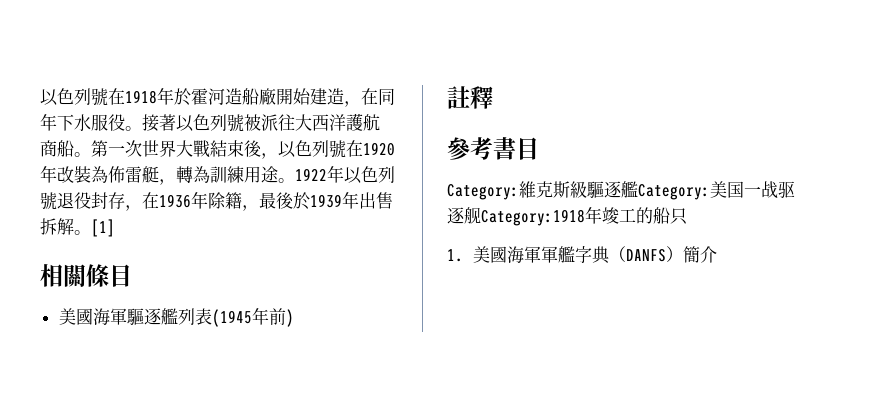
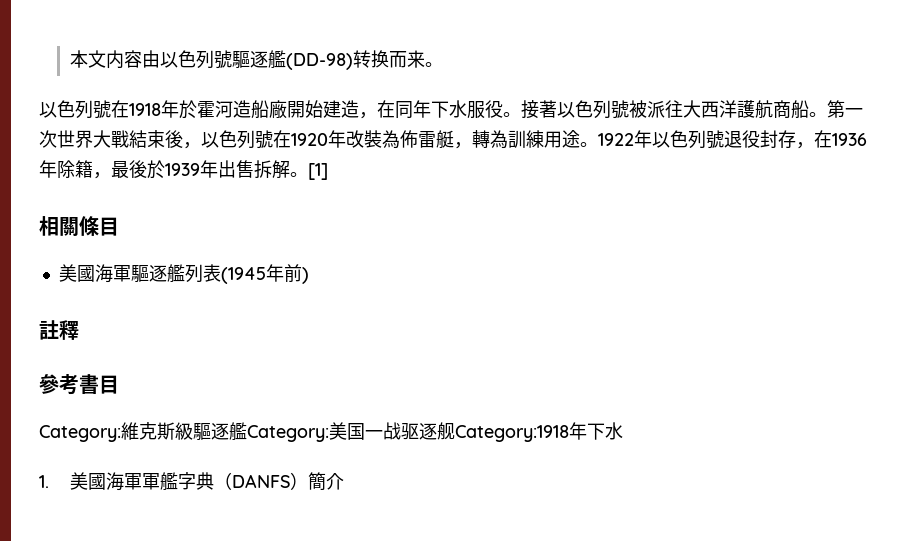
+ 本文内容由以色列號驅逐艦(DD-98)转换而来。
- Category:維克斯級驅逐艦Category:美国一战驱逐舰Category:1918年竣工的船只
+ Category:維克斯級驅逐艦Category:美国一战驱逐舰Category:1918年下水

